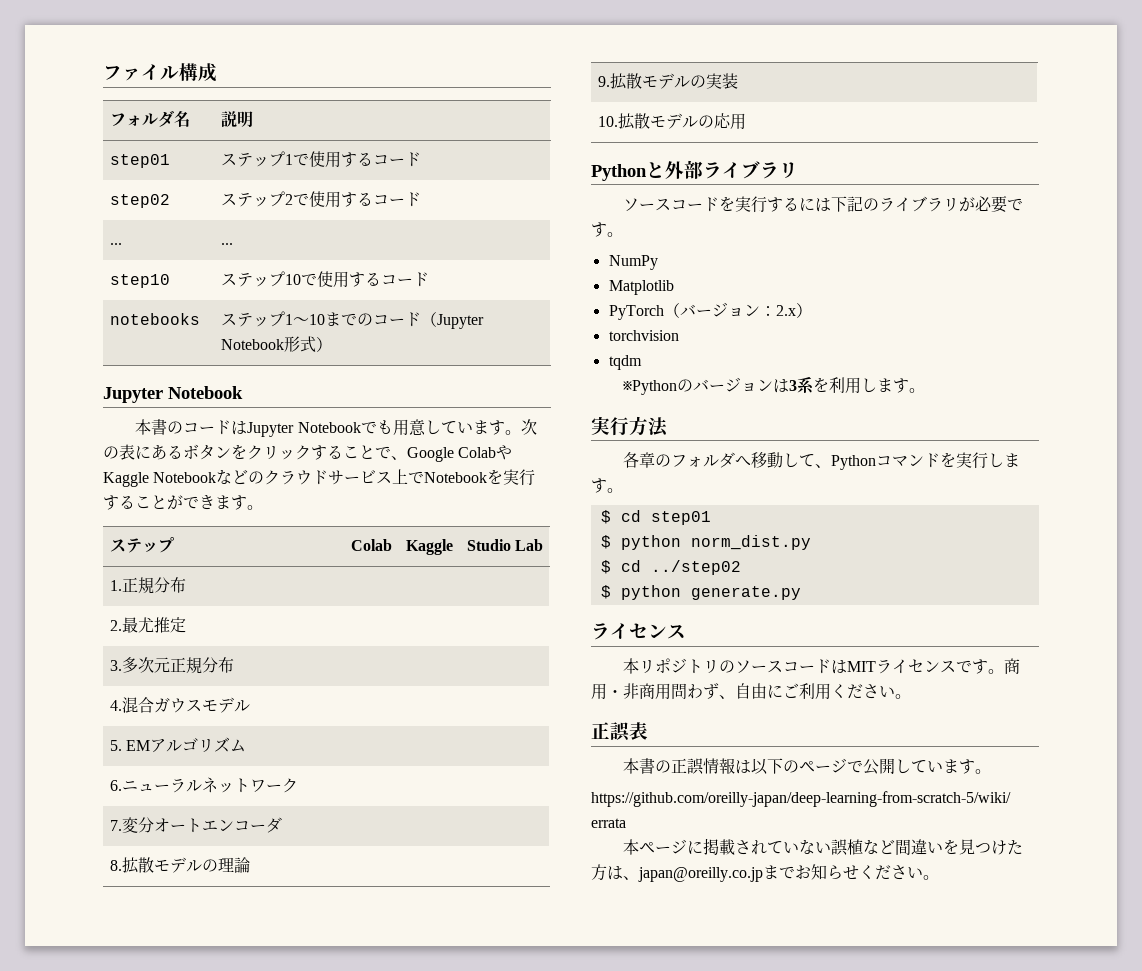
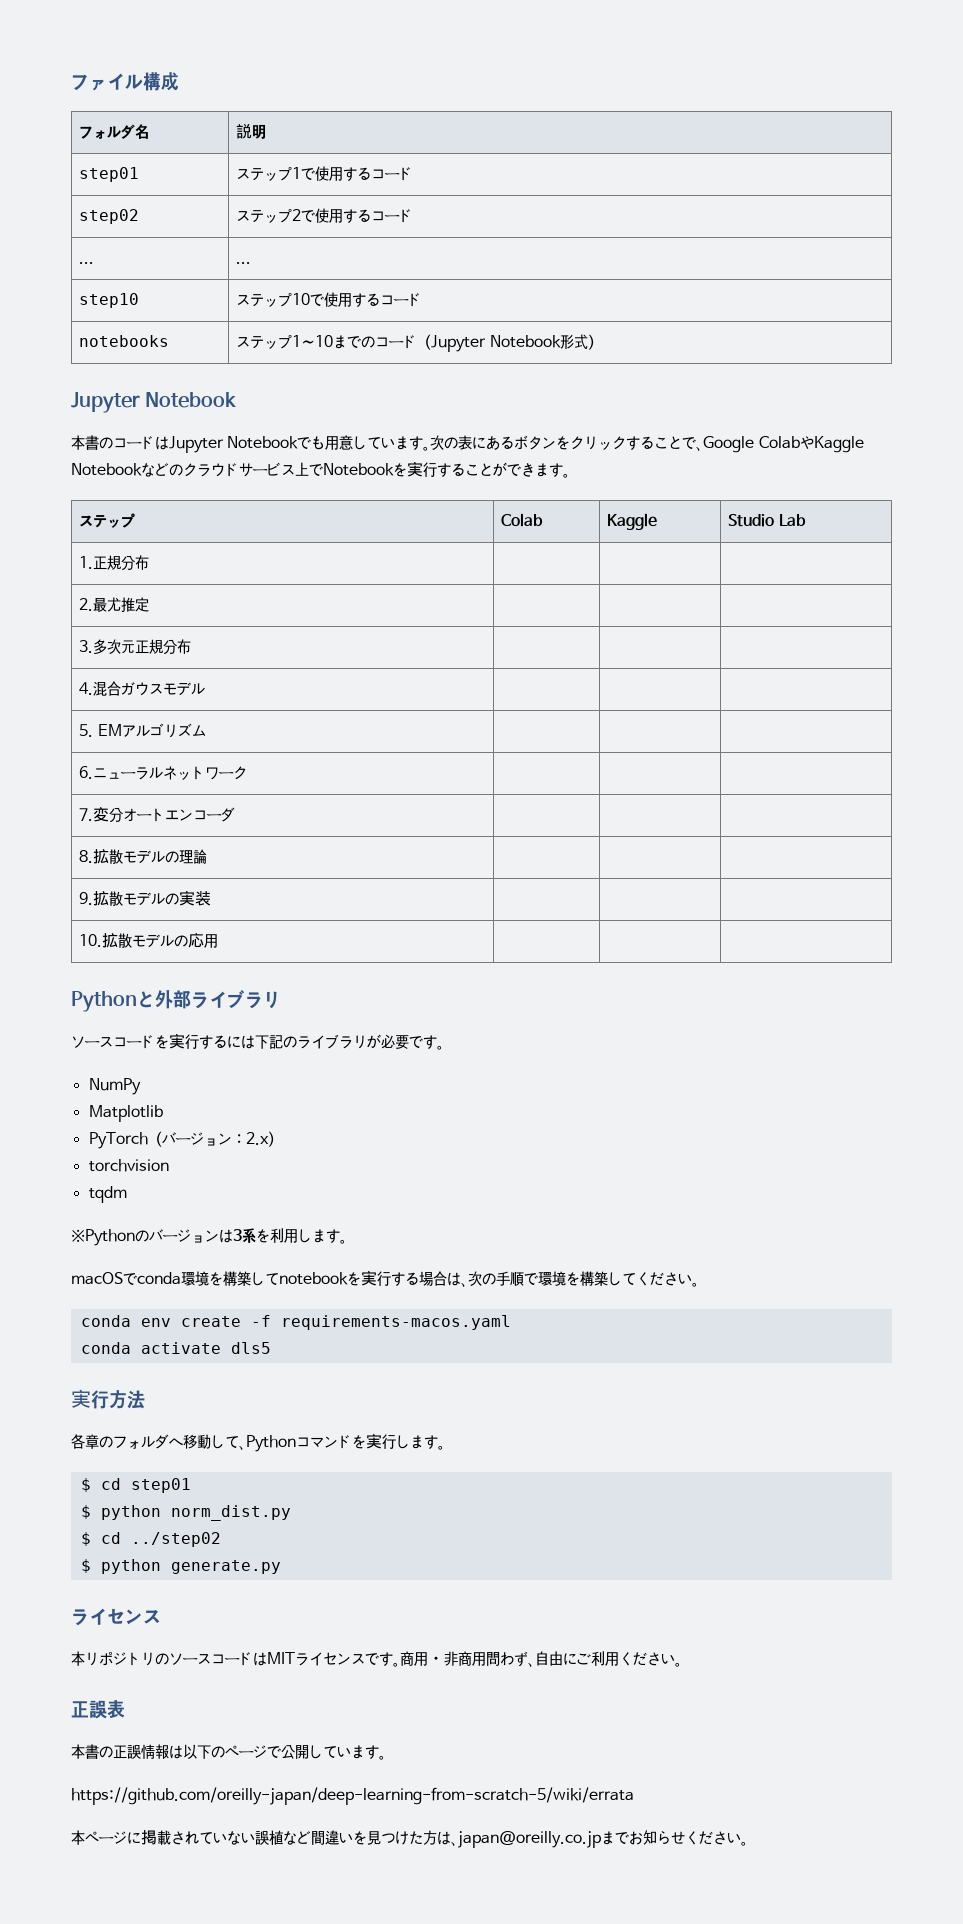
+ macOSでconda環境を構築してnotebookを実行する場合は、次の手順で環境を構築してください。
+ conda env create -f requirements-macos.yaml
+ conda activate dls5

